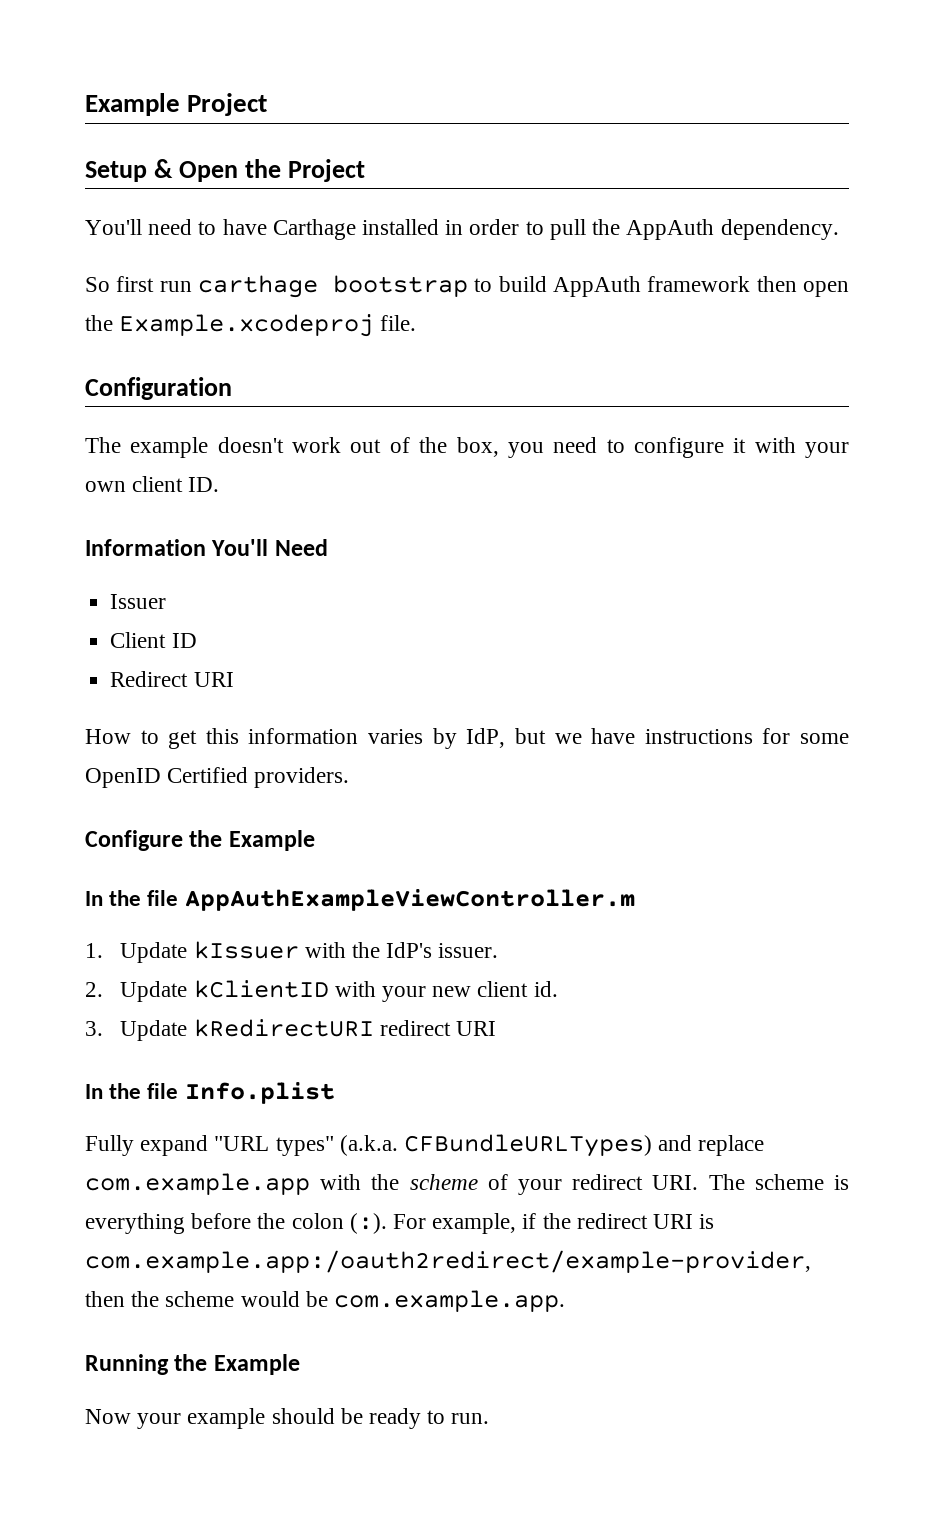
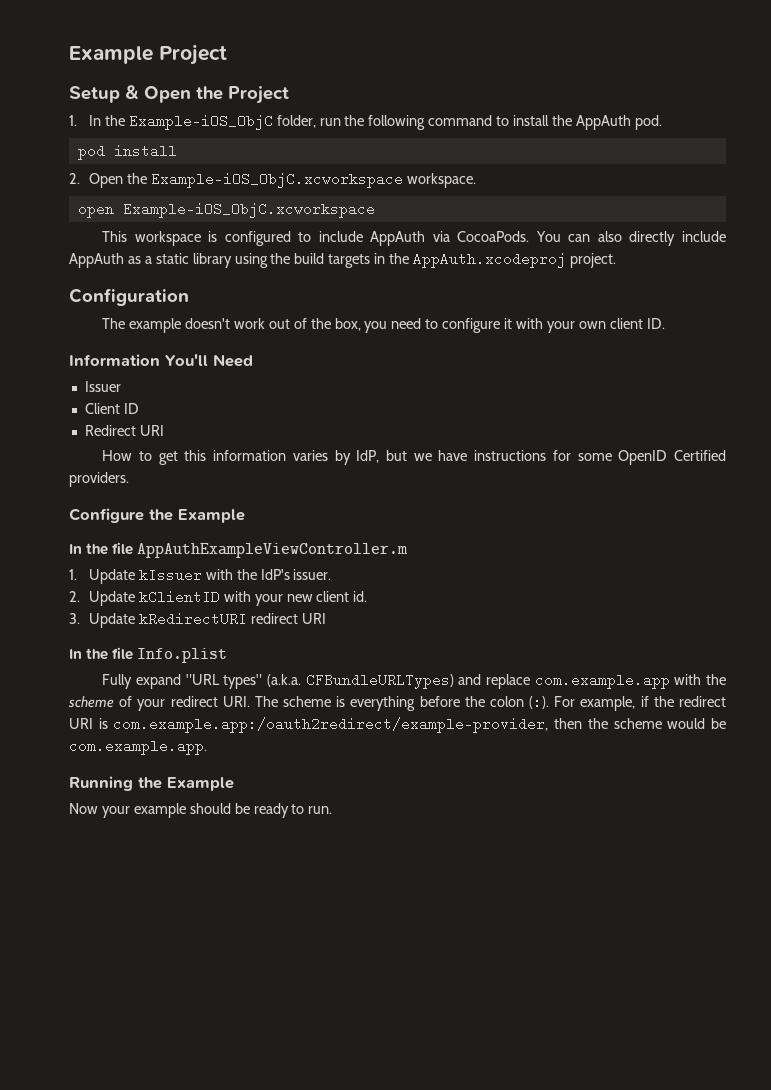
- You'll need to have Carthage installed in order to pull the AppAuth dependency.
- So first run carthage bootstrap to build AppAuth framework then open the Example.xcodeproj file.
+ 1. In the Example-iOS_ObjC folder, run the following command to install the AppAuth pod.
+ pod install
+ 2. Open the Example-iOS_ObjC.xcworkspace workspace.
+ open Example-iOS_ObjC.xcworkspace
+ This workspace is configured to include AppAuth via CocoaPods. You can also directly include AppAuth as a static library using the build targets in the AppAuth.xcodeproj project.

